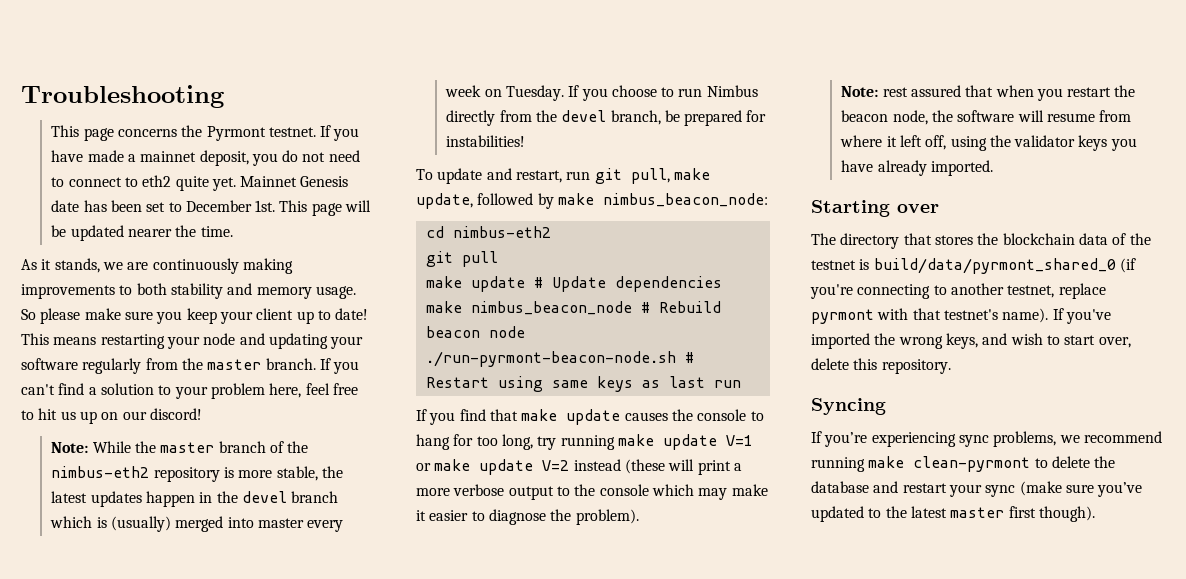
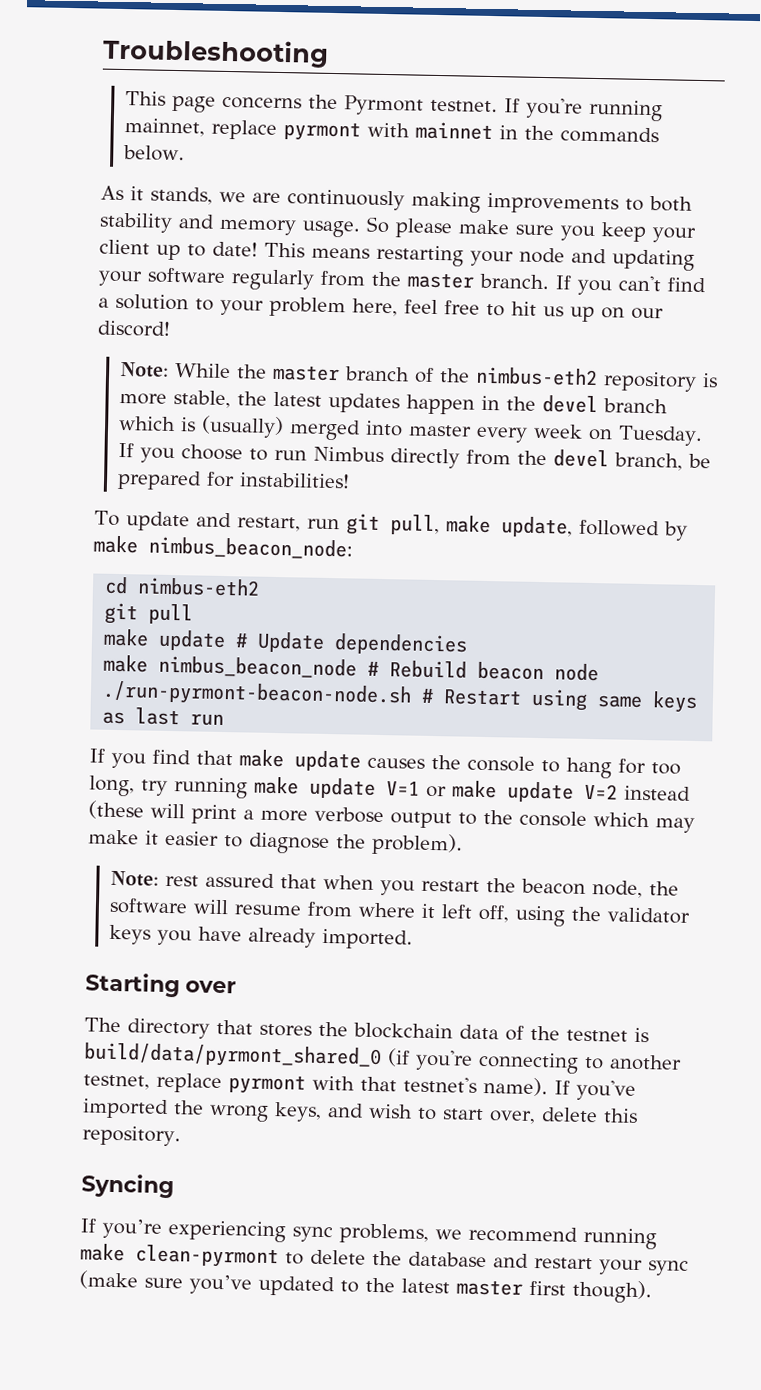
- If you have made a mainnet deposit, you do not need to connect to eth2 quite yet. Mainnet Genesis date has been set to December 1st. This page will be updated nearer the time.
+ If you're running mainnet, replace pyrmont with mainnet in the commands below.

